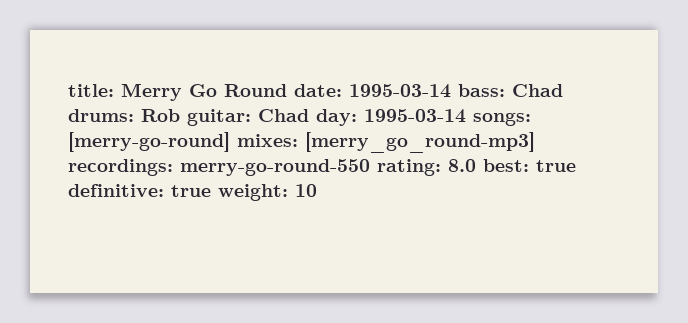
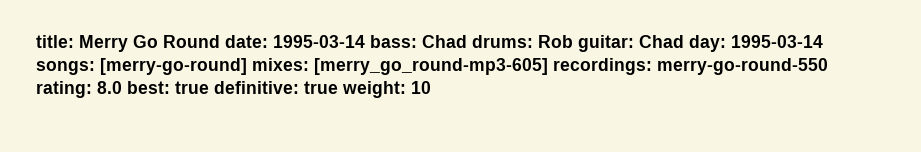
- title: Merry Go Round date: 1995-03-14 bass: Chad drums: Rob guitar: Chad day: 1995-03-14 songs: [merry-go-round] mixes: [merry_go_round-mp3] recordings: merry-go-round-550 rating: 8.0 best: true definitive: true weight: 10
+ title: Merry Go Round date: 1995-03-14 bass: Chad drums: Rob guitar: Chad day: 1995-03-14 songs: [merry-go-round] mixes: [merry_go_round-mp3-605] recordings: merry-go-round-550 rating: 8.0 best: true definitive: true weight: 10

